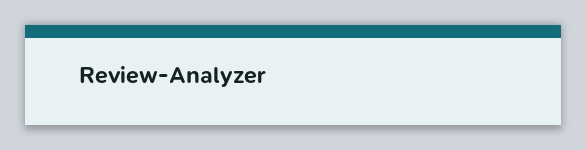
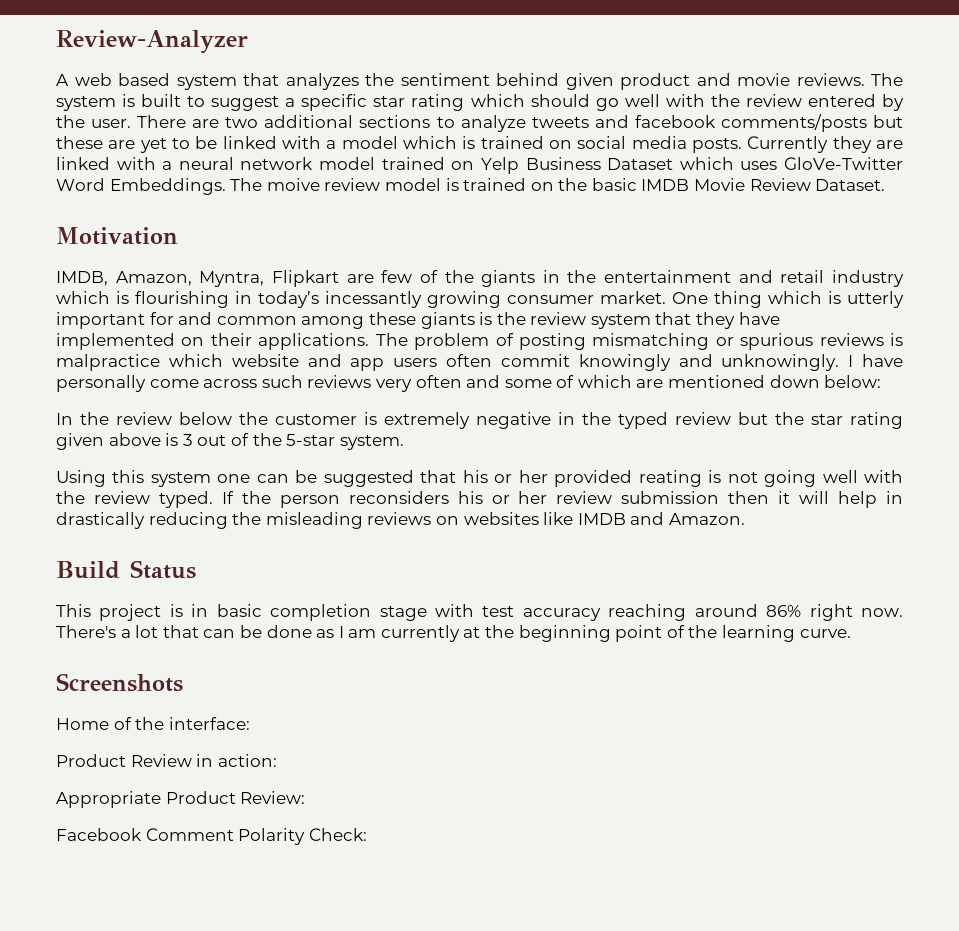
+ A web based system that analyzes the sentiment behind given product and movie reviews. The system is built to suggest a specific star rating which should go well with the review entered by the user. There are two additional sections to analyze tweets and facebook comments/posts but these are yet to be linked with a model which is trained on social media posts. Currently they are linked with a neural network model trained on Yelp Business Dataset which uses GloVe-Twitter Word Embeddings. The moive review model is trained on the basic IMDB Movie Review Dataset.
+ Motivation
+ IMDB, Amazon, Myntra, Flipkart are few of the giants in the entertainment and retail industry which is flourishing in today’s incessantly growing consumer market. One thing which is utterly important for and common among these giants is the review system that they have implemented on their applications. The problem of posting mismatching or spurious reviews is malpractice which website and app users often commit knowingly and unknowingly. I have personally come across such reviews very often and some of which are mentioned down below:
+ In the review below the customer is extremely negative in the typed review but the star rating given above is 3 out of the 5-star system.
+ Using this system one can be suggested that his or her provided reating is not going well with the review typed. If the person reconsiders his or her review submission then it will help in drastically reducing the misleading reviews on websites like IMDB and Amazon.
+ Build Status
+ This project is in basic completion stage with test accuracy reaching around 86% right now. There's a lot that can be done as I am currently at the beginning point of the learning curve.
+ Screenshots
+ Home of the interface:
+ Product Review in action:
+ Appropriate Product Review:
+ Facebook Comment Polarity Check:

